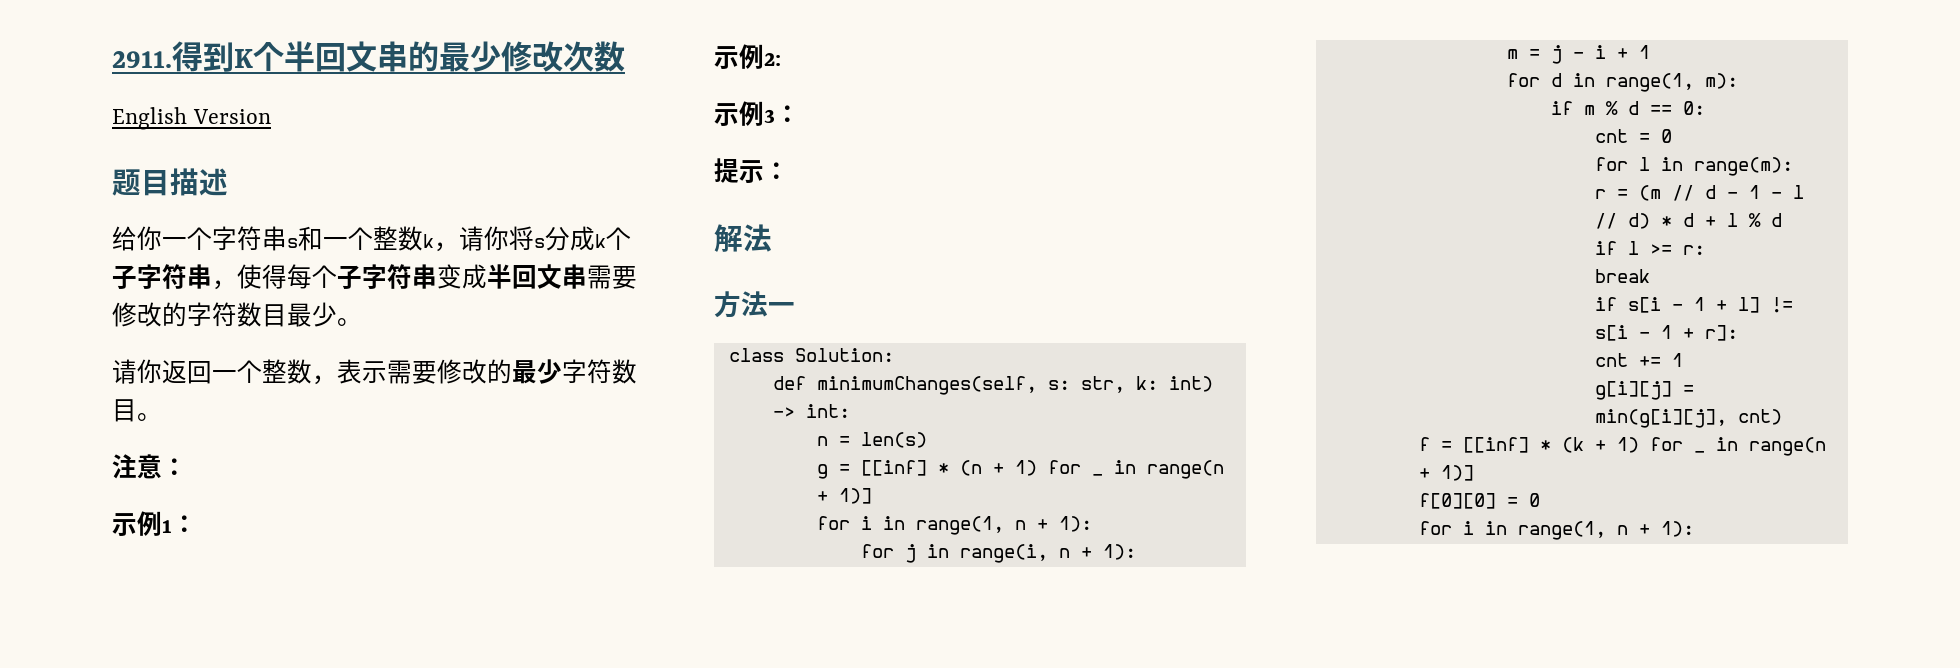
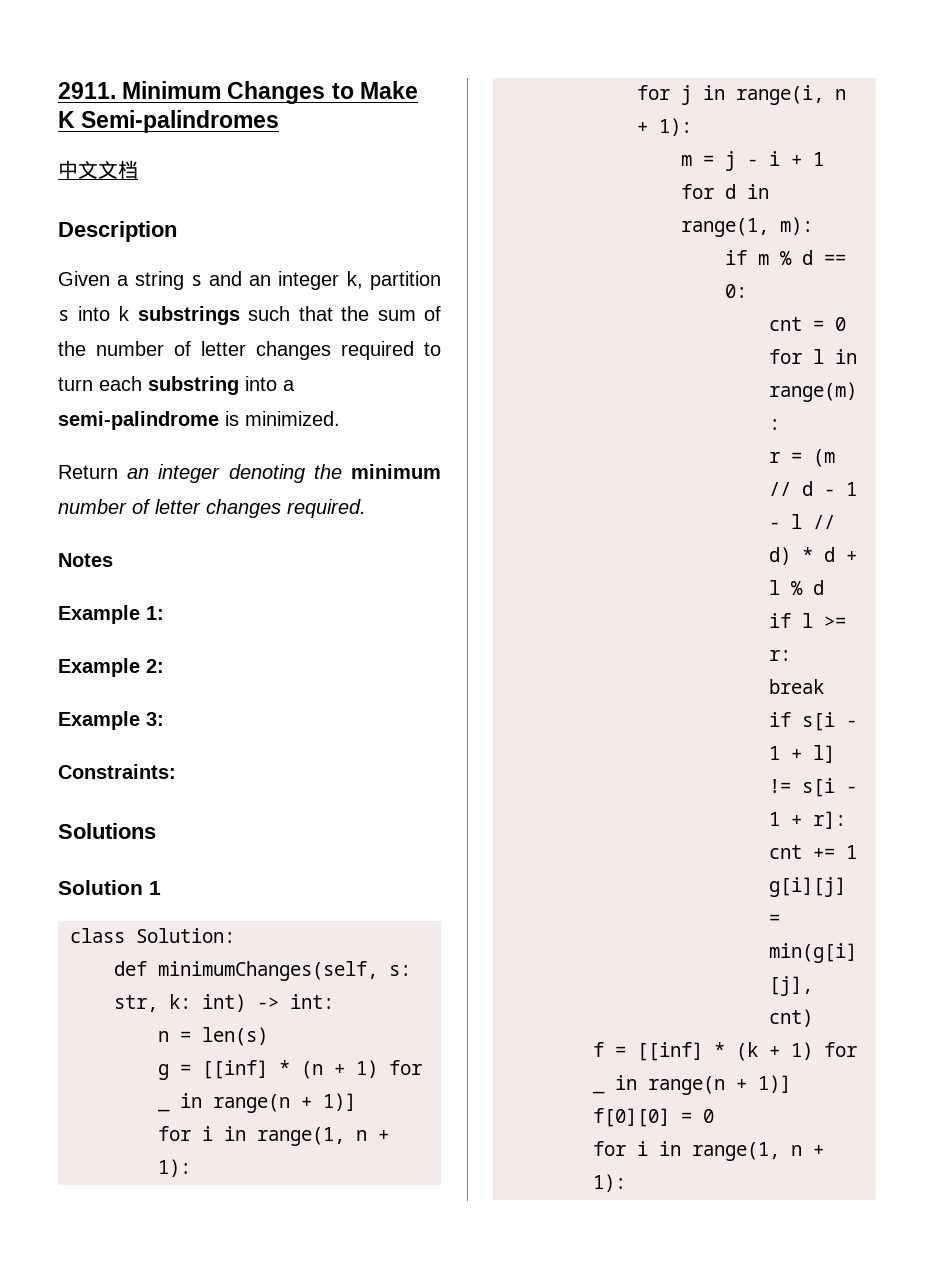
- 得到K个半回文串的最少修改次数
- English Version
- 题目描述
- 给你一个字符串s和一个整数k，请你将s分成k个子字符串，使得每个子字符串变成半回文串需要修改的字符数目最少。
- 请你返回一个整数，表示需要修改的最少字符数目。
- 注意：
- 示例1：
- 示例2:
- 示例3：
- 提示：
- 解法
- 方法一
+ Minimum Changes to Make K Semi-palindromes
+ 中文文档
+ Description
+ Given a string s and an integer k, partition s into k substrings such that the sum of the number of letter changes required to turn each substring into a semi-palindrome is minimized.
+ Return an integer denoting the minimum number of letter changes required.
+ Notes
+ Example 1:
+ Example 2:
+ Example 3:
+ Constraints:
+ Solutions
+ Solution 1

